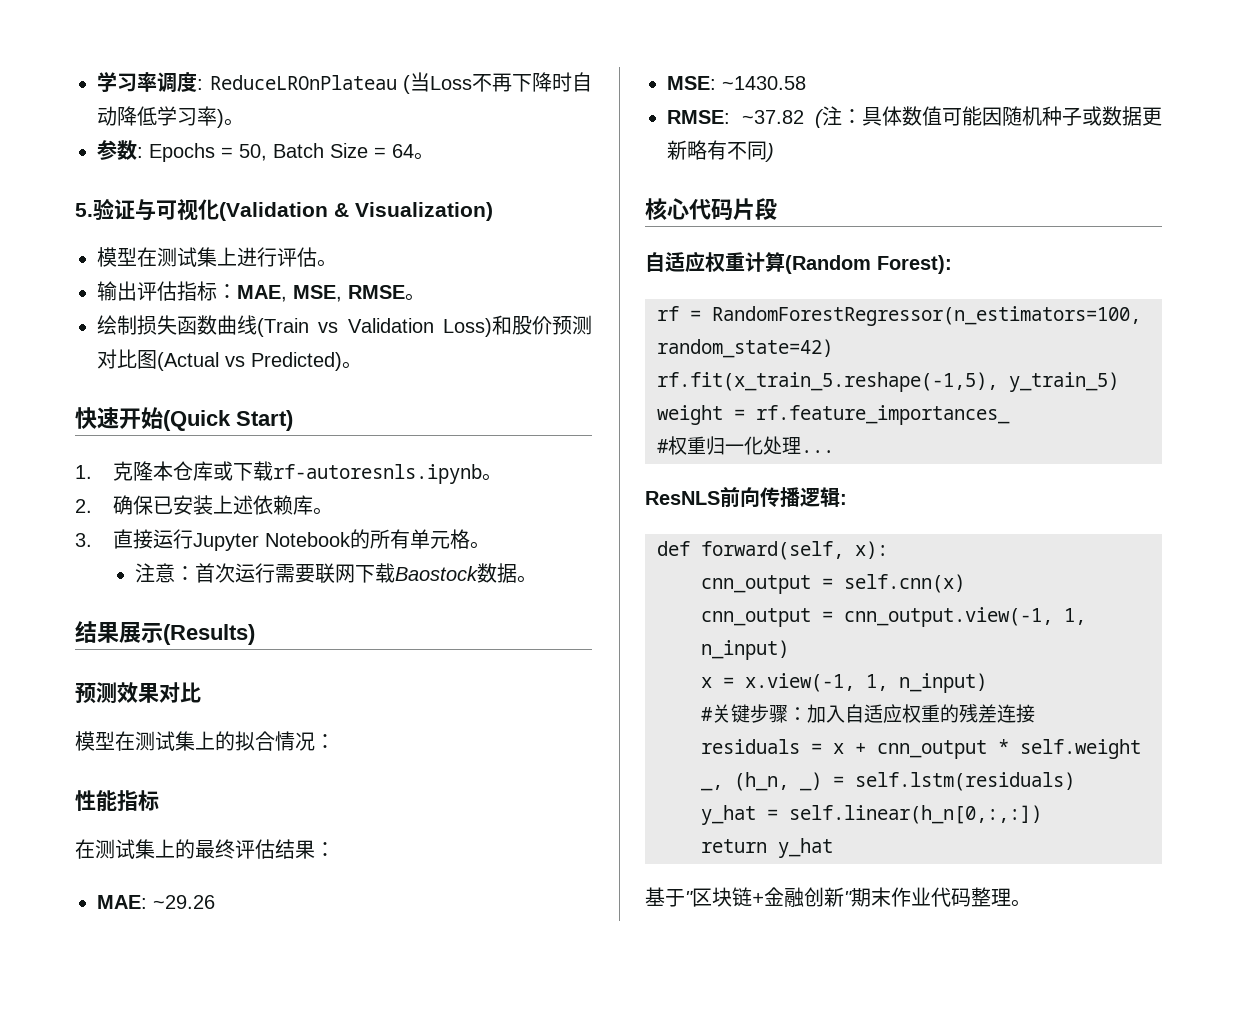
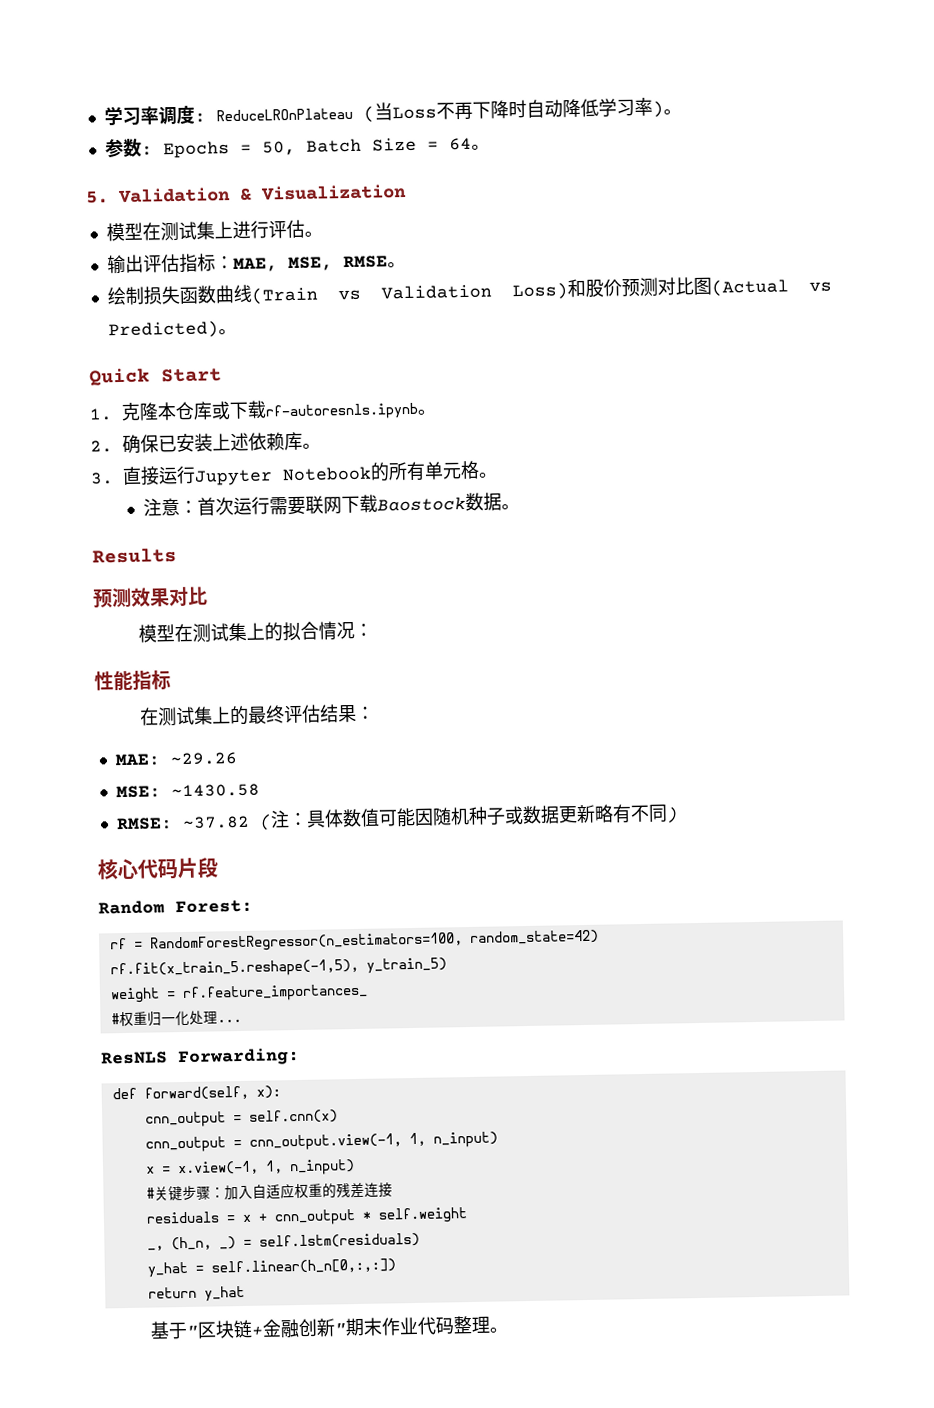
- 5.验证与可视化(Validation & Visualization)
+ 5. Validation & Visualization
- 快速开始(Quick Start)
+ Quick Start
- 结果展示(Results)
+ Results
- 自适应权重计算(Random Forest):
+ Random Forest:
- ResNLS前向传播逻辑:
+ ResNLS Forwarding:

